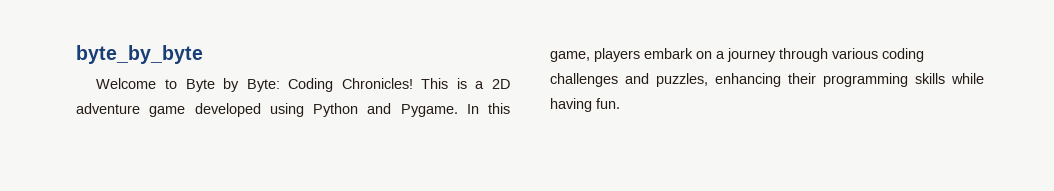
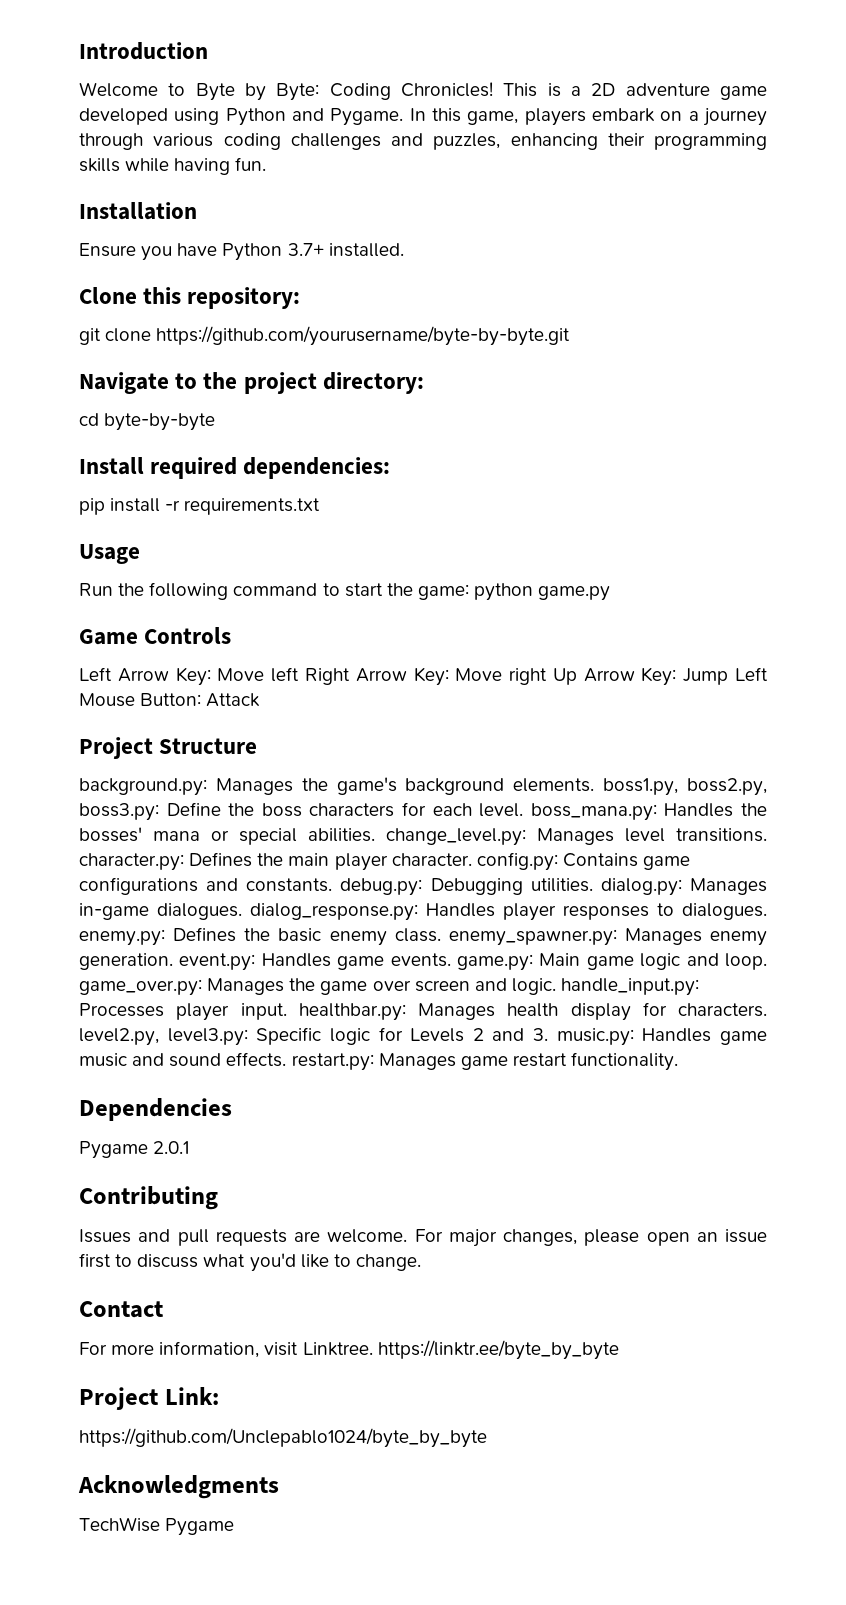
- byte_by_byte
+ Introduction
+ Installation
+ Ensure you have Python 3.7+ installed.
+ Clone this repository:
+ git clone https://github.com/yourusername/byte-by-byte.git
+ Navigate to the project directory:
+ cd byte-by-byte
+ Install required dependencies:
+ pip install -r requirements.txt
+ Usage
+ Run the following command to start the game: python game.py
+ Game Controls
+ Left Arrow Key: Move left Right Arrow Key: Move right Up Arrow Key: Jump Left Mouse Button: Attack
+ Project Structure
+ background.py: Manages the game's background elements. boss1.py, boss2.py, boss3.py: Define the boss characters for each level. boss_mana.py: Handles the bosses' mana or special abilities. change_level.py: Manages level transitions. character.py: Defines the main player character. config.py: Contains game configurations and constants. debug.py: Debugging utilities. dialog.py: Manages in-game dialogues. dialog_response.py: Handles player responses to dialogues. enemy.py: Defines the basic enemy class. enemy_spawner.py: Manages enemy generation. event.py: Handles game events. game.py: Main game logic and loop. game_over.py: Manages the game over screen and logic. handle_input.py: Processes player input. healthbar.py: Manages health display for characters. level2.py, level3.py: Specific logic for Levels 2 and 3. music.py: Handles game music and sound effects. restart.py: Manages game restart functionality.
+ Dependencies
+ Pygame 2.0.1
+ Contributing
+ Issues and pull requests are welcome. For major changes, please open an issue first to discuss what you'd like to change.
+ Contact
+ For more information, visit Linktree. https://linktr.ee/byte_by_byte
+ Project Link:
+ https://github.com/Unclepablo1024/byte_by_byte
+ Acknowledgments
+ TechWise Pygame

